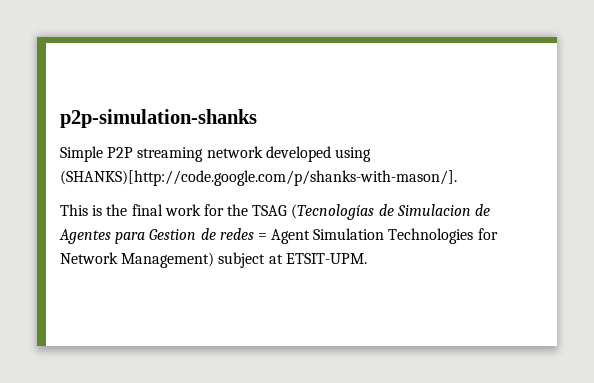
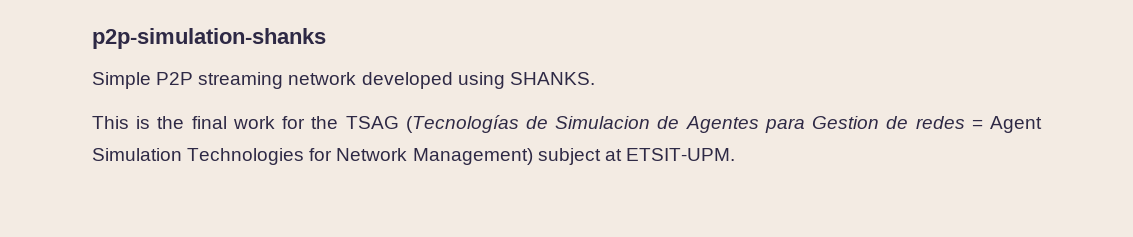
- Simple P2P streaming network developed using (SHANKS)[http://code.google.com/p/shanks-with-mason/].
+ Simple P2P streaming network developed using SHANKS.

